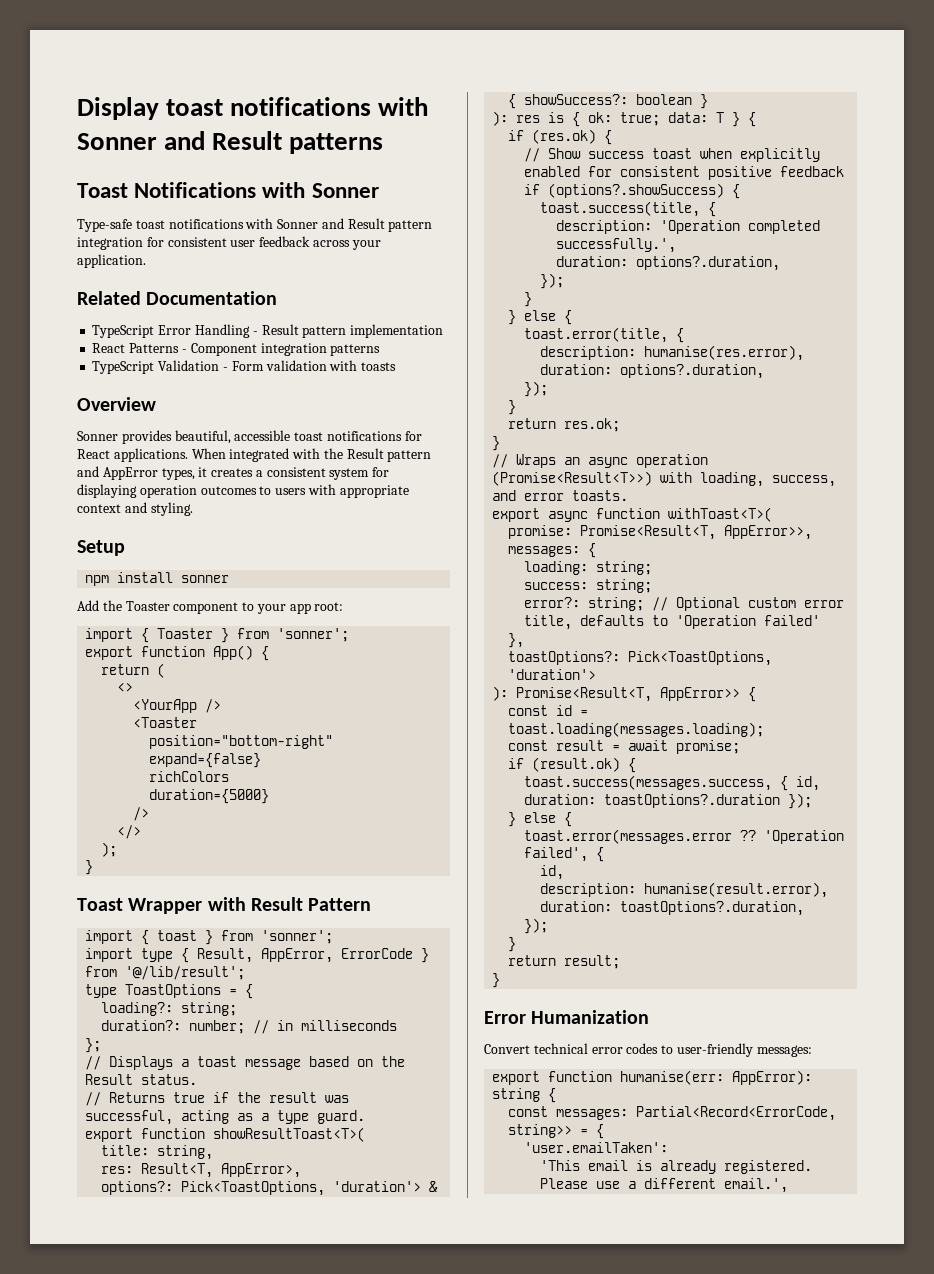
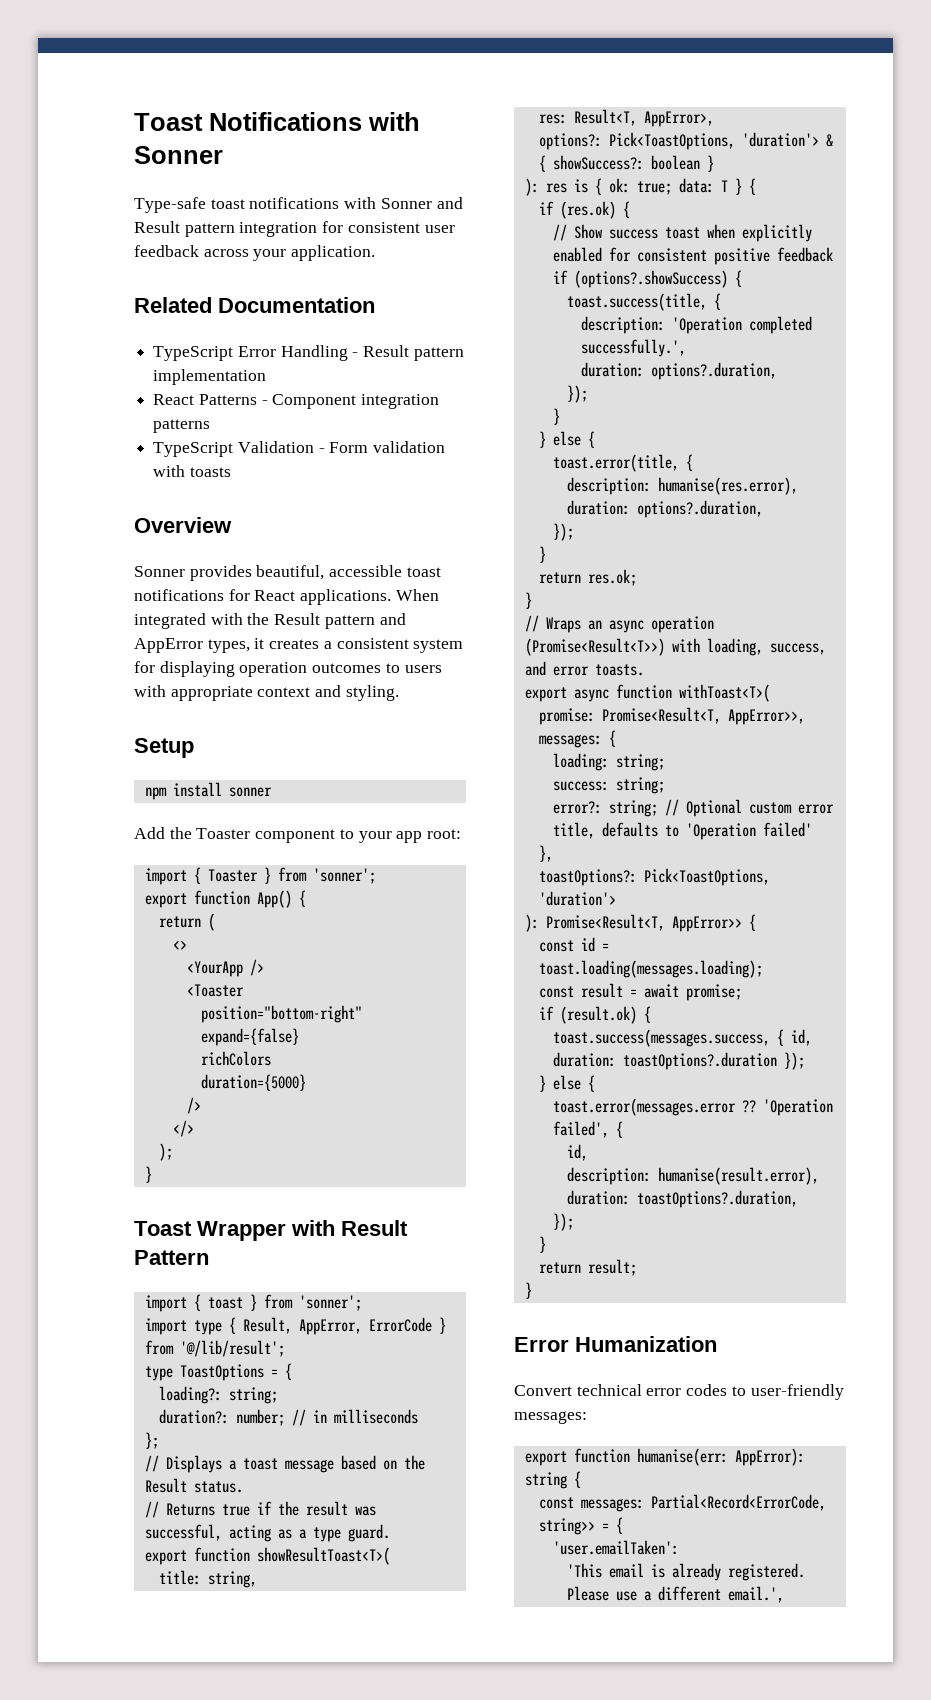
- Display toast notifications with Sonner and Result patterns

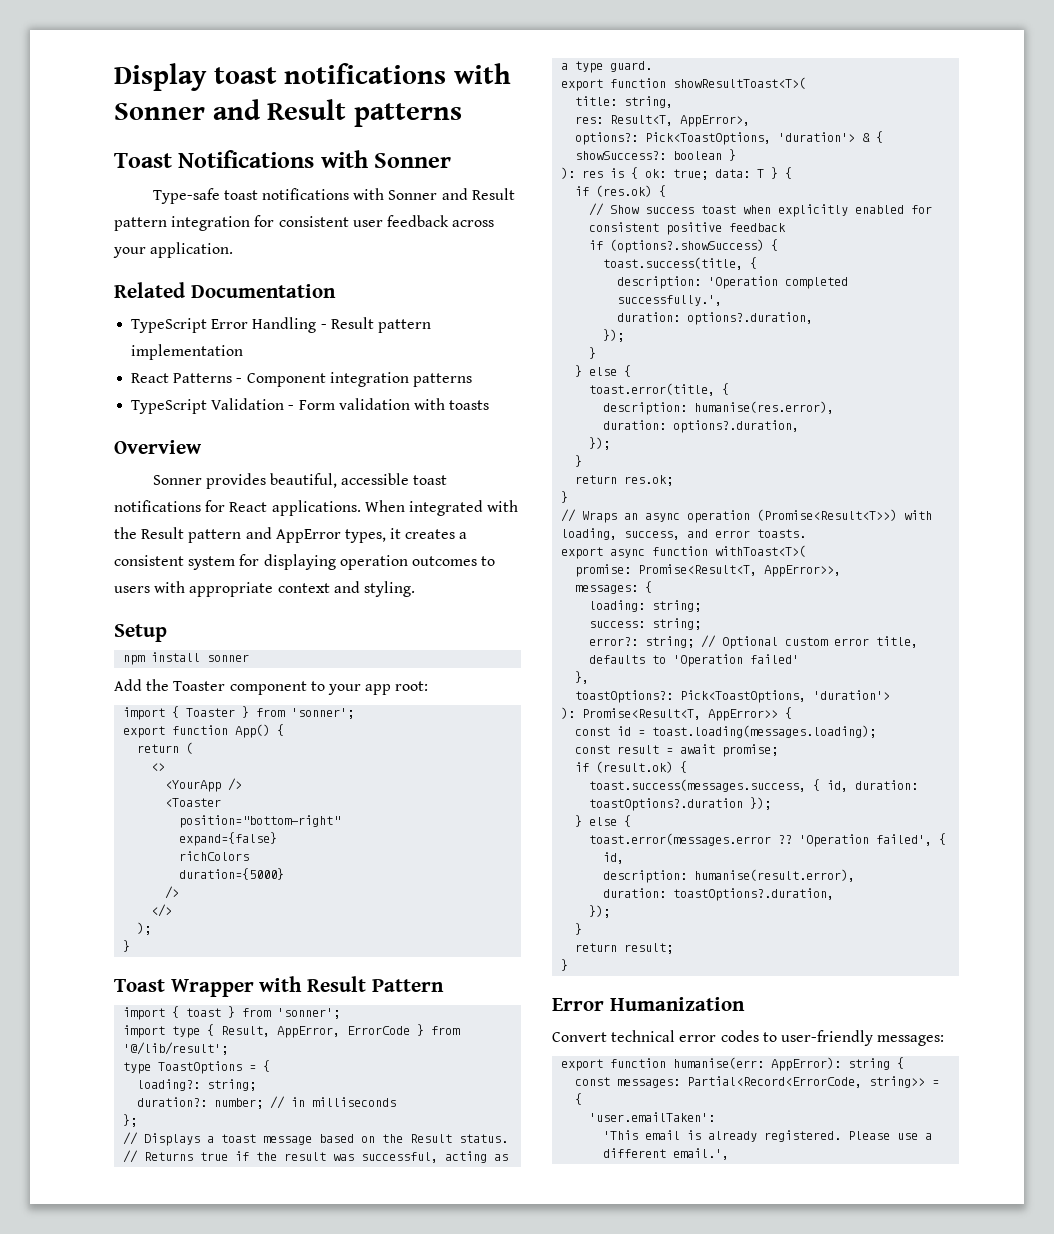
+ Display toast notifications with Sonner and Result patterns

